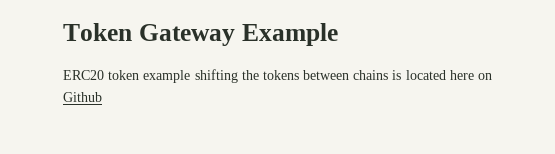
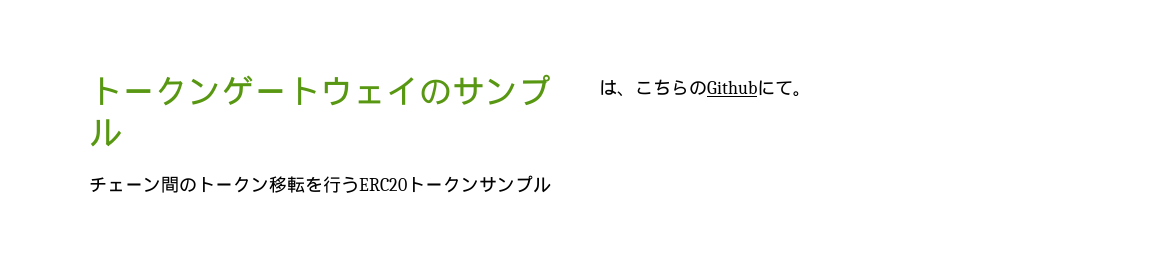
- Token Gateway Example
- ERC20 token example shifting the tokens between chains is located here on Github
+ トークンゲートウェイのサンプル
+ チェーン間のトークン移転を行うERC20トークンサンプルは、こちらのGithubにて。

